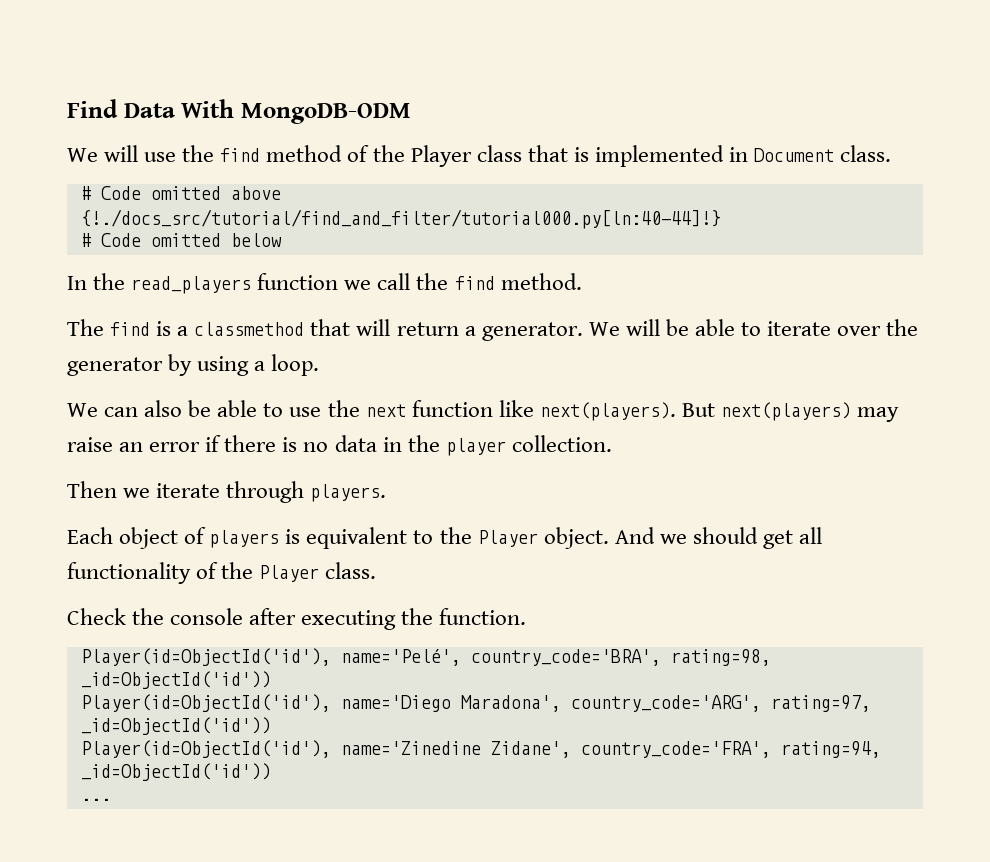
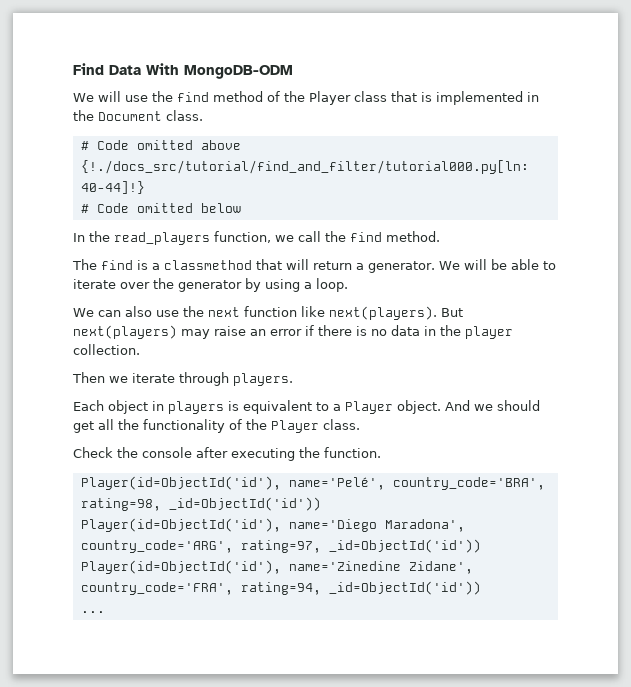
- We will use the find method of the Player class that is implemented in Document class.
+ We will use the find method of the Player class that is implemented in the Document class.
- In the read_players function we call the find method.
+ In the read_players function, we call the find method.
- We can also be able to use the next function like next(players).
+ We can also use the next function like next(players).
- Each object of players is equivalent to the Player object.
+ Each object in players is equivalent to a Player object.
- And we should get all functionality of the Player class.
+ And we should get all the functionality of the Player class.

